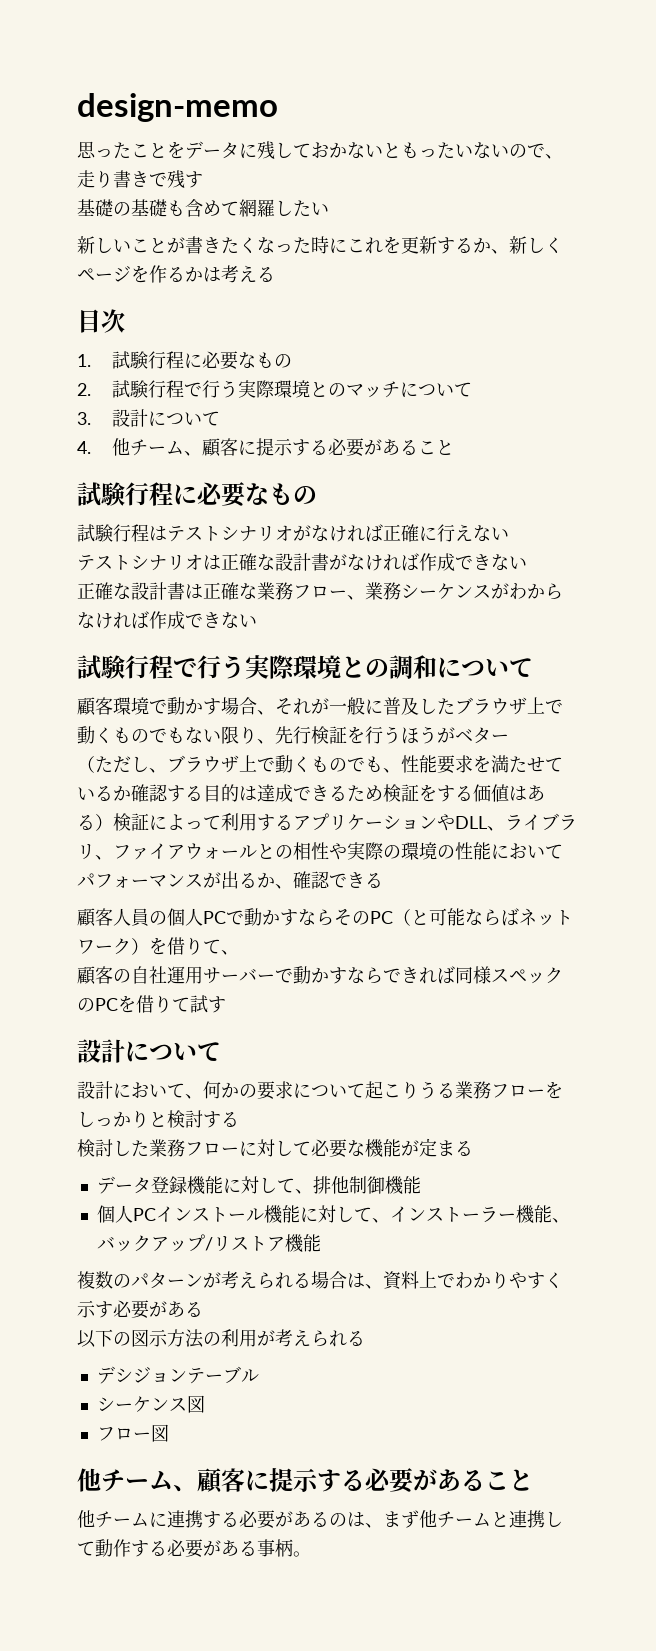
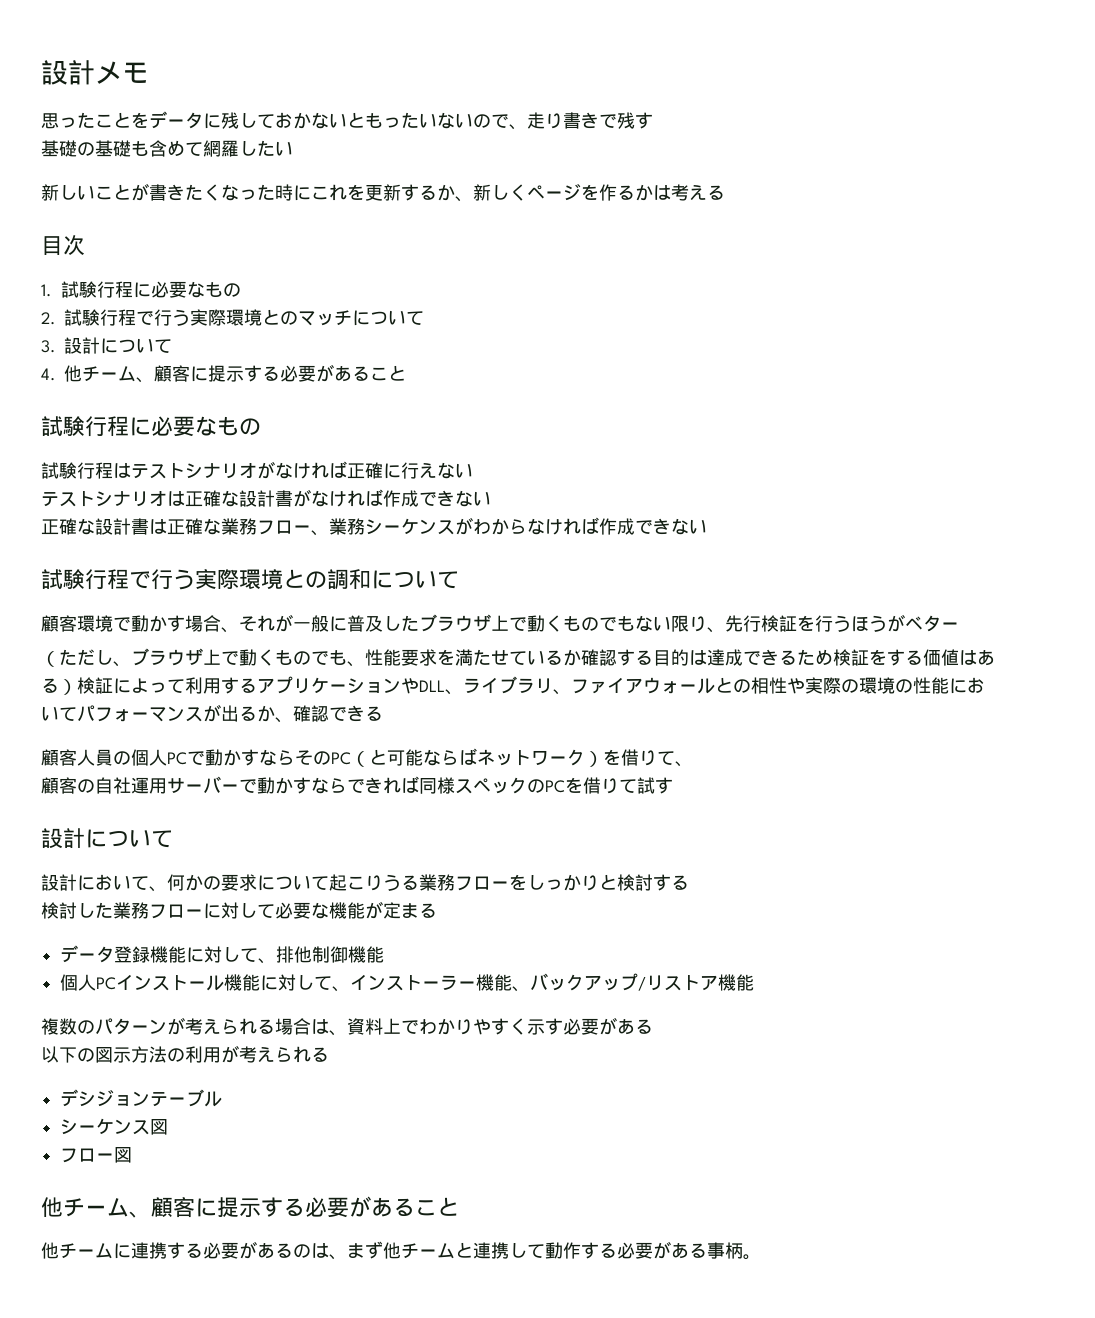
- design-memo
+ 設計メモ

